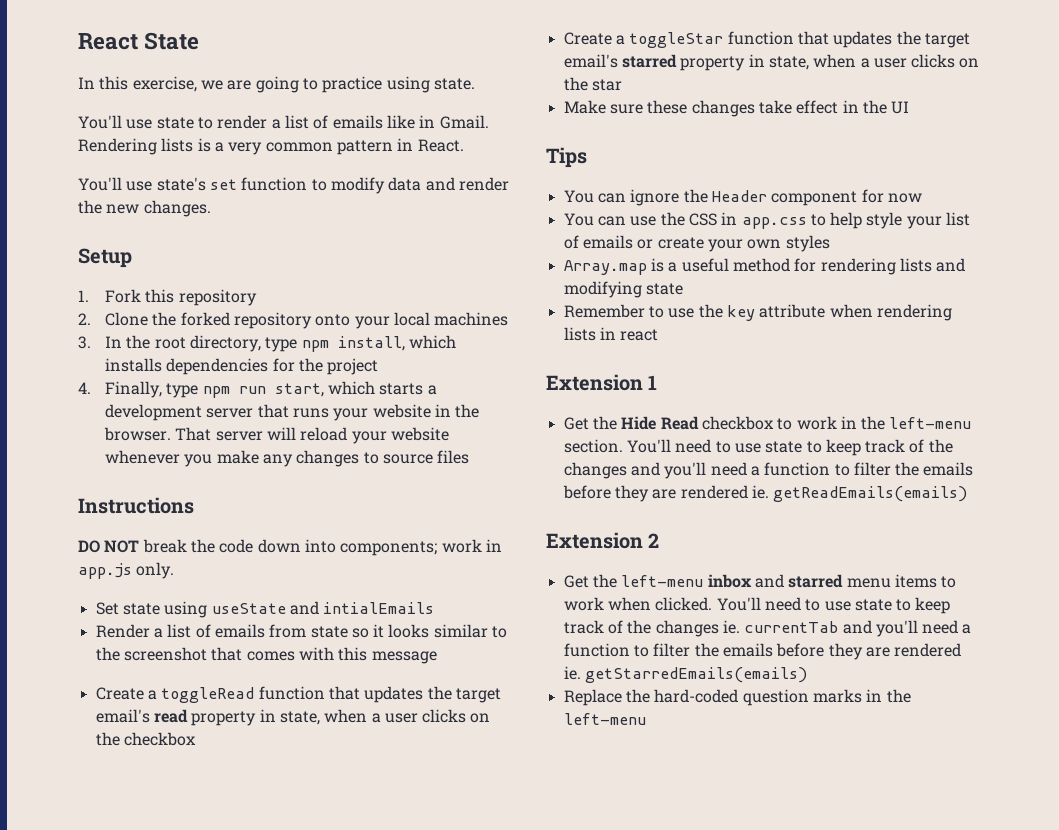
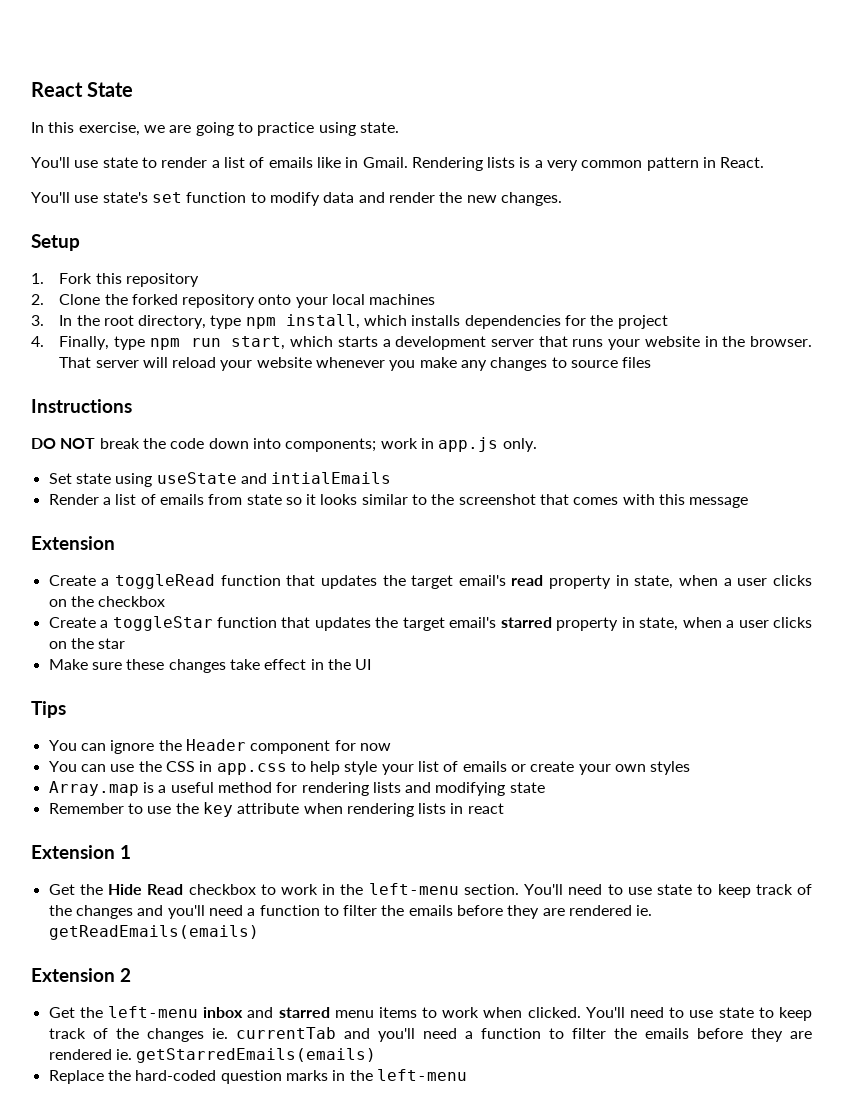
  Render a list of emails from state so it looks similar to the screenshot that comes with this message
+ Extension

